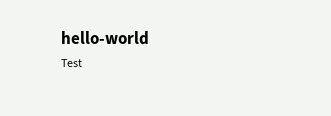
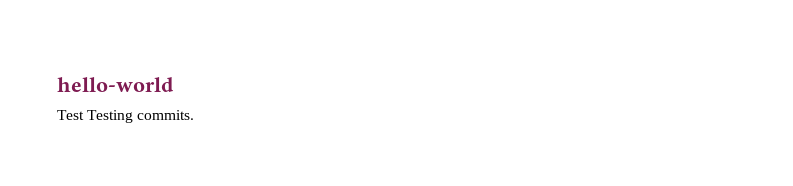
- Test
+ Test Testing commits.

